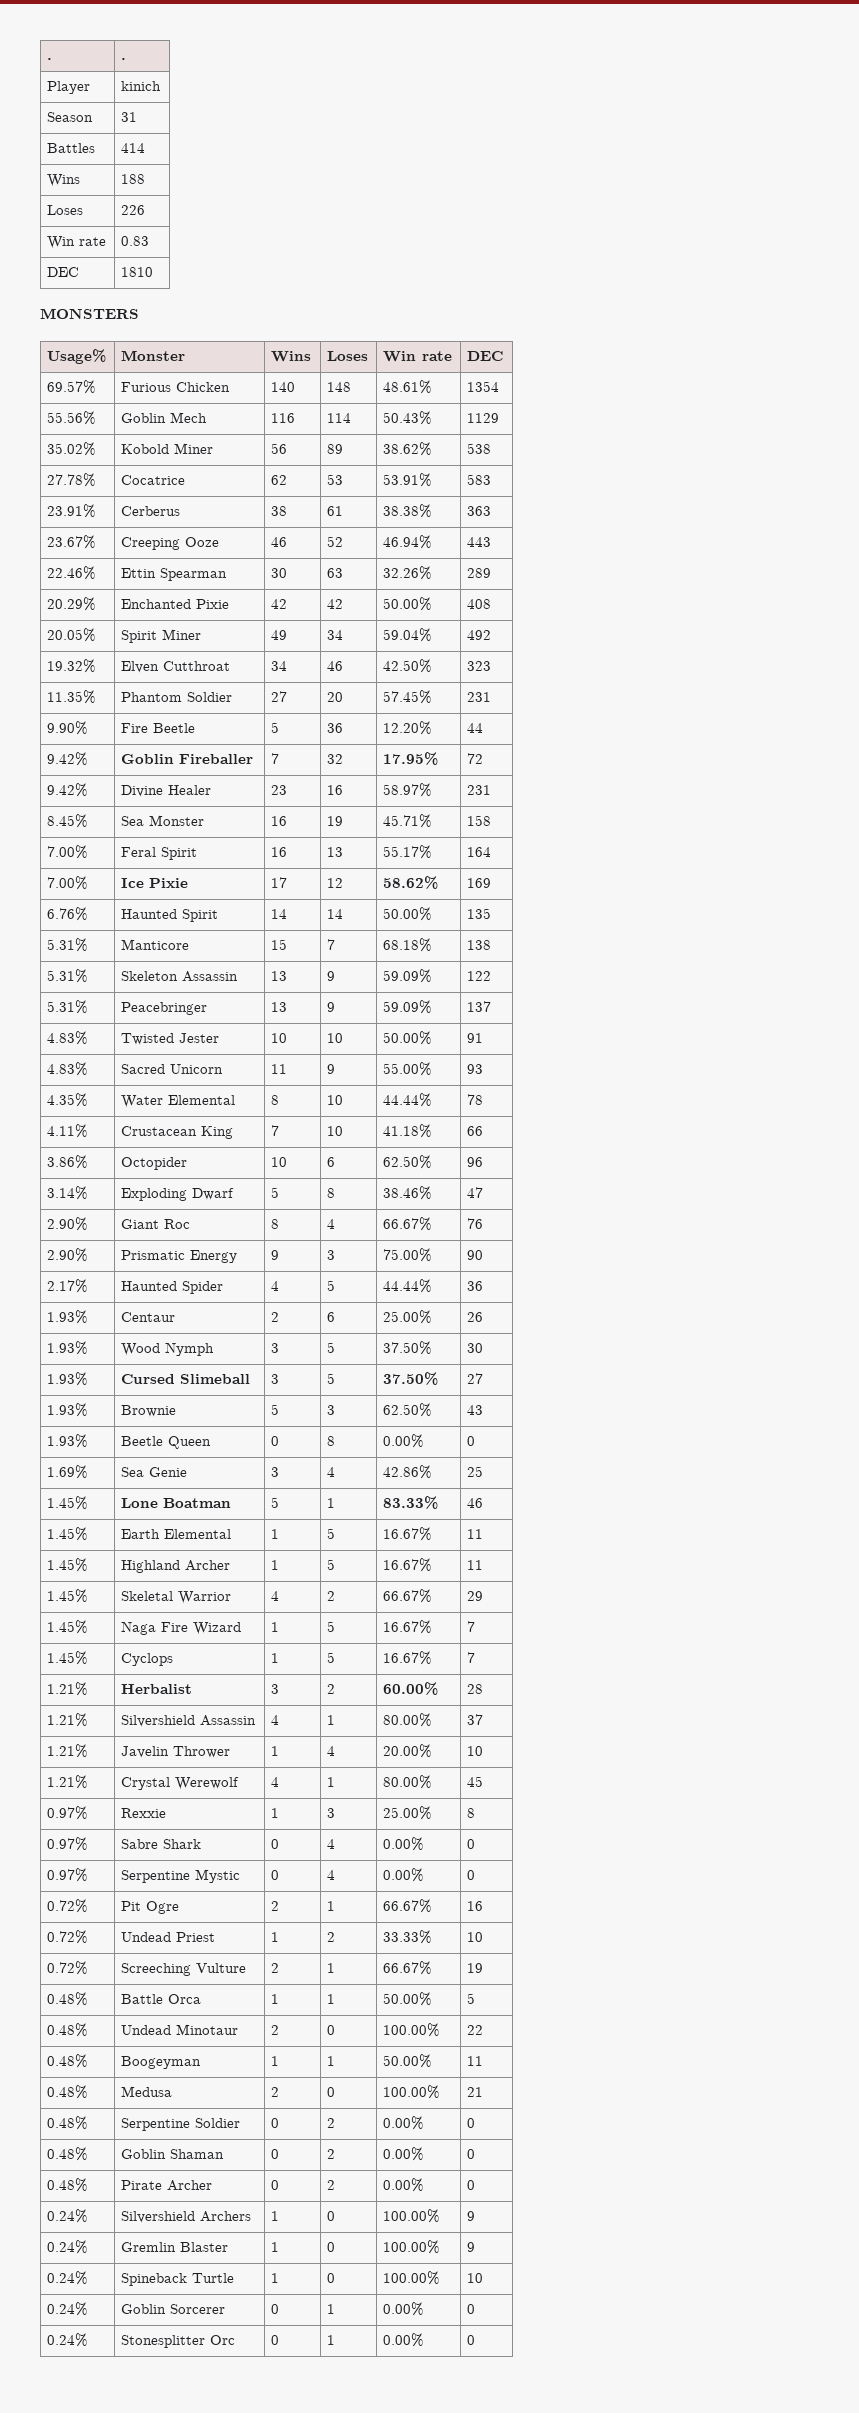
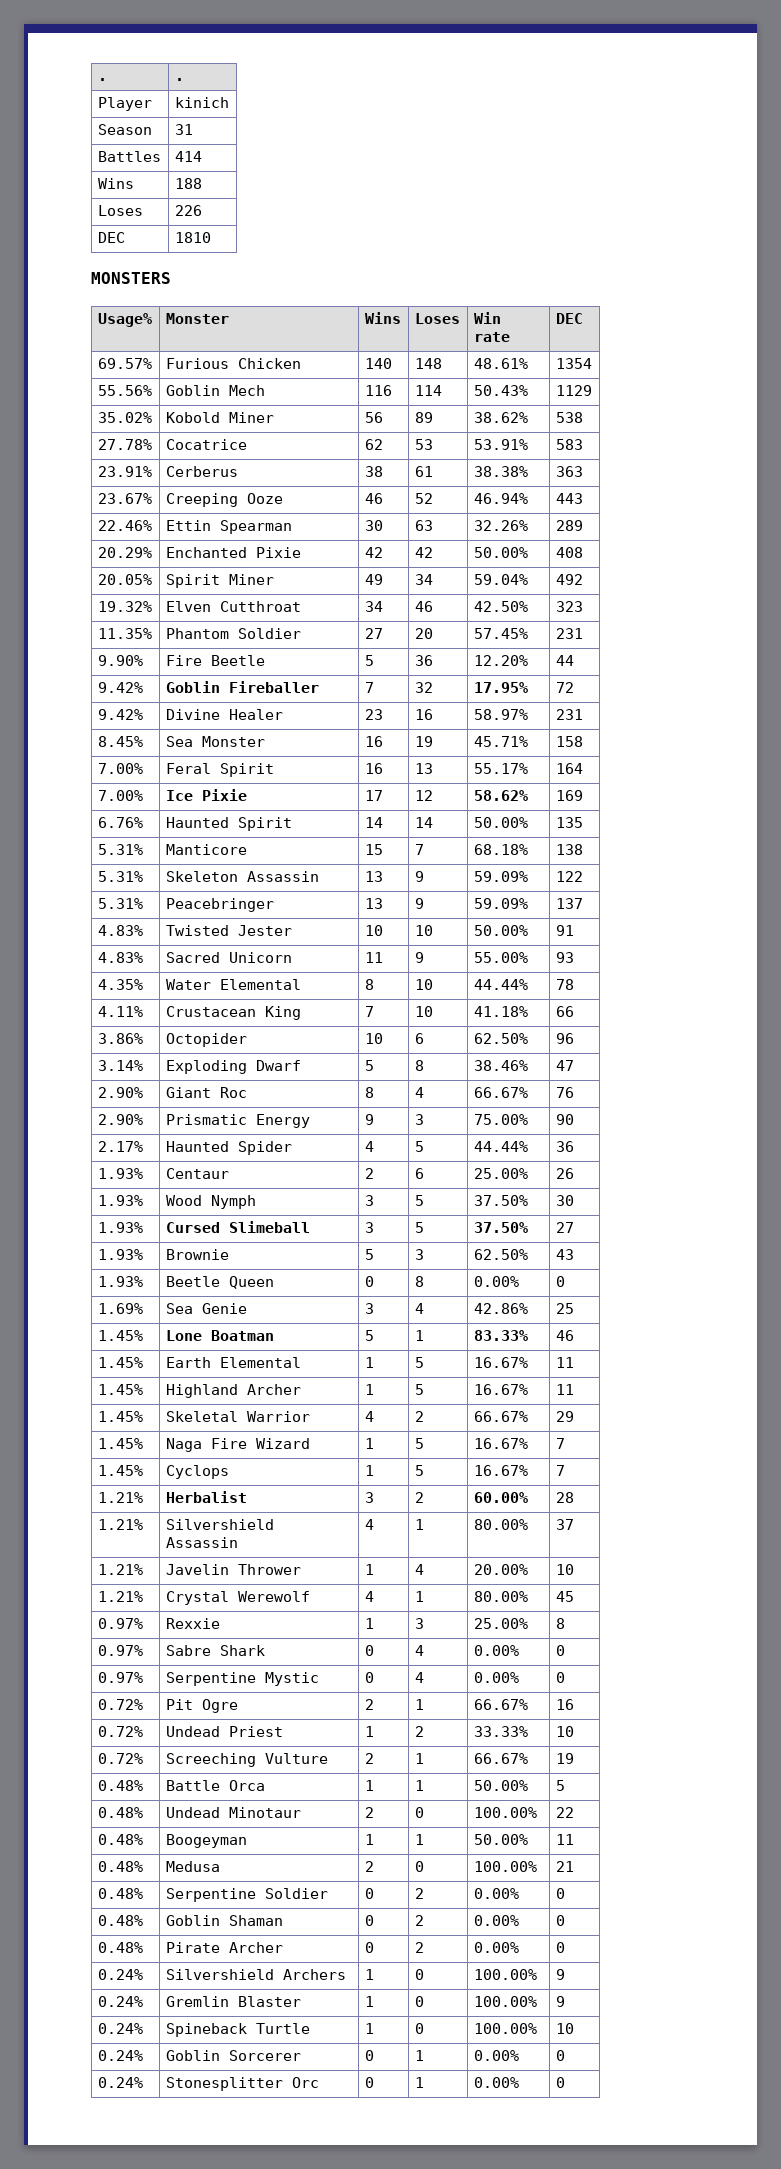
- Win rate | 0.83

